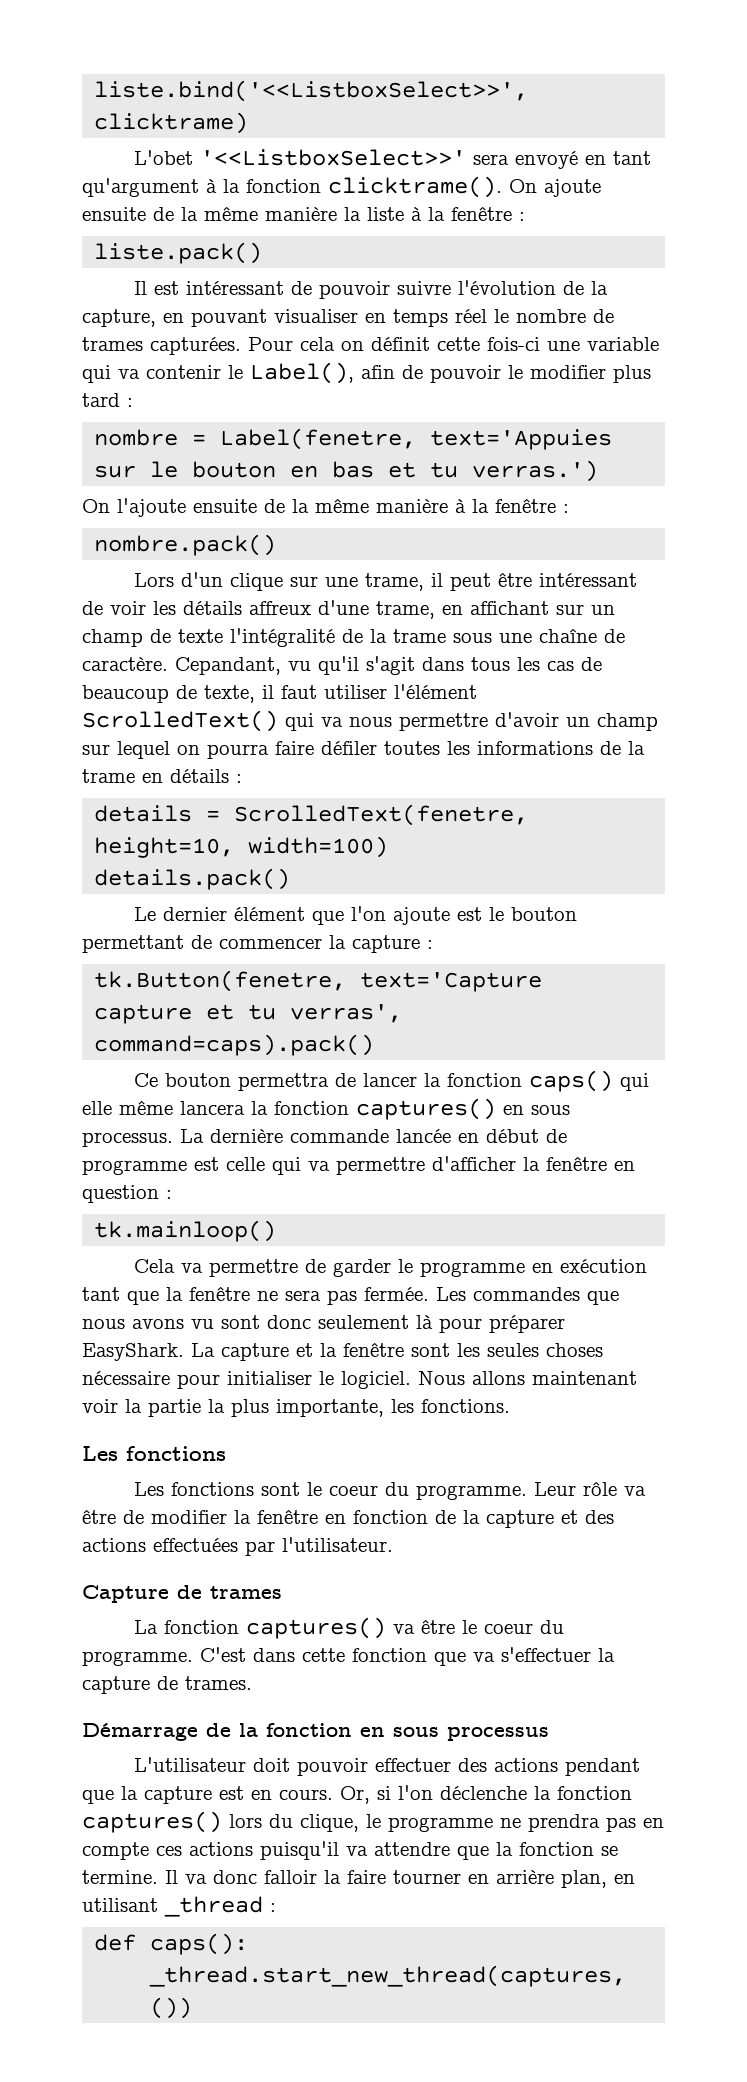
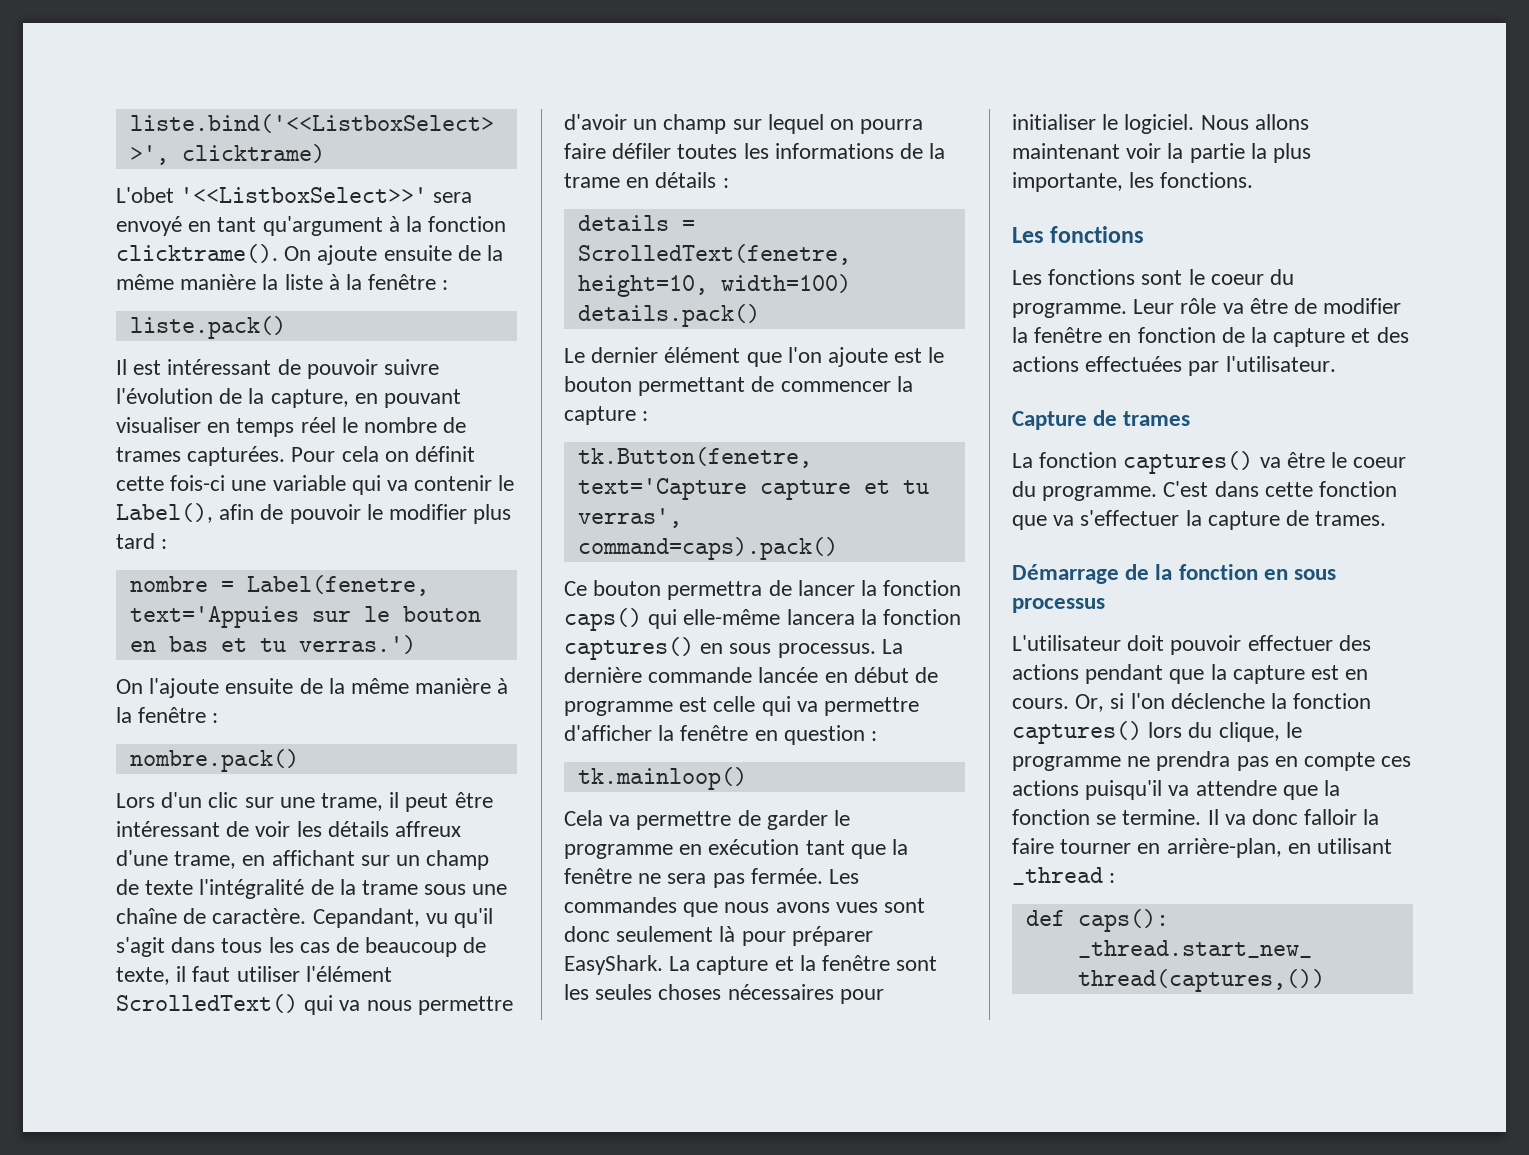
- Lors d'un clique sur une trame, il peut être intéressant de voir les détails affreux d'une trame, en affichant sur un champ de texte l'intégralité de la trame sous une chaîne de caractère.
+ Lors d'un clic sur une trame, il peut être intéressant de voir les détails affreux d'une trame, en affichant sur un champ de texte l'intégralité de la trame sous une chaîne de caractère.
- Ce bouton permettra de lancer la fonction caps() qui elle même lancera la fonction captures() en sous processus.
+ Ce bouton permettra de lancer la fonction caps() qui elle-même lancera la fonction captures() en sous processus.
- Les commandes que nous avons vu sont donc seulement là pour préparer EasyShark.
+ Les commandes que nous avons vues sont donc seulement là pour préparer EasyShark.
- La capture et la fenêtre sont les seules choses nécessaire pour initialiser le logiciel.
+ La capture et la fenêtre sont les seules choses nécessaires pour initialiser le logiciel.
- Il va donc falloir la faire tourner en arrière plan, en utilisant _thread :
+ Il va donc falloir la faire tourner en arrière-plan, en utilisant _thread :

